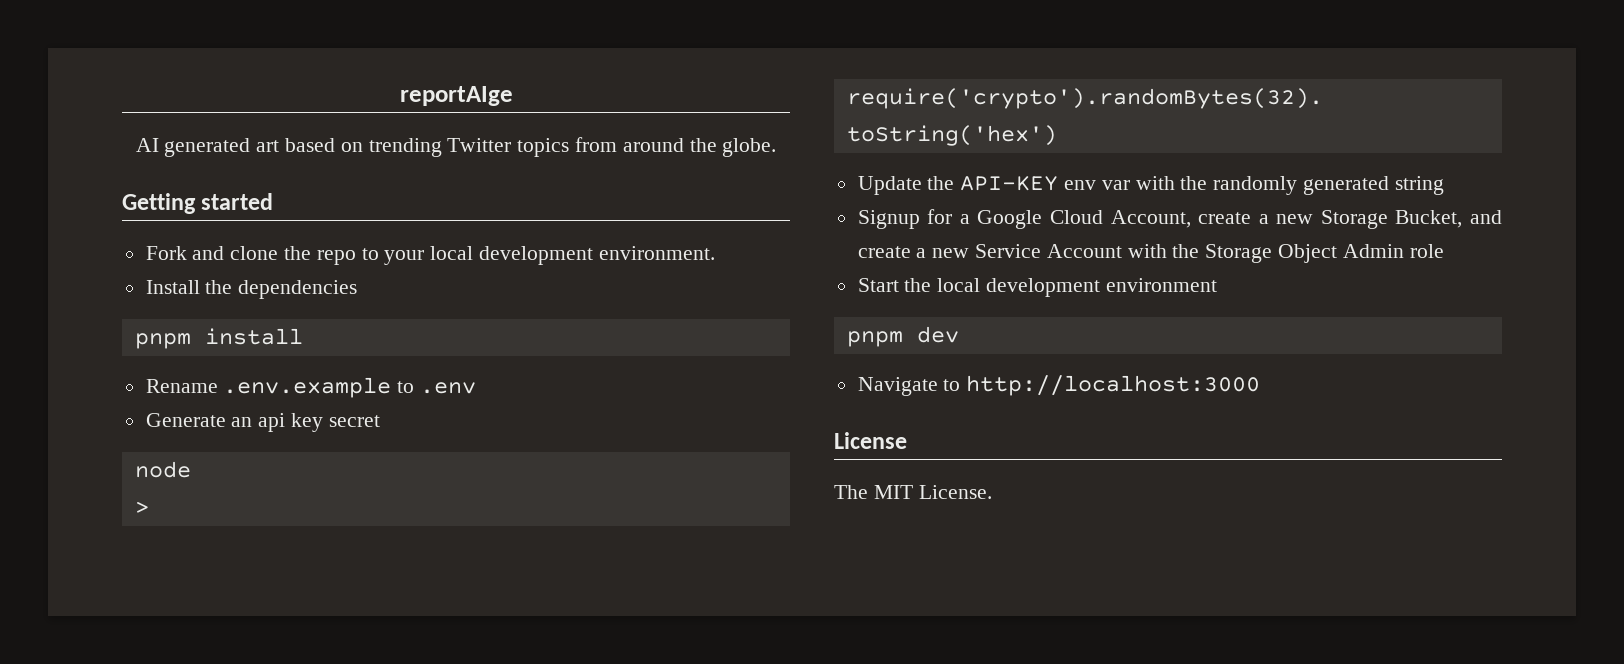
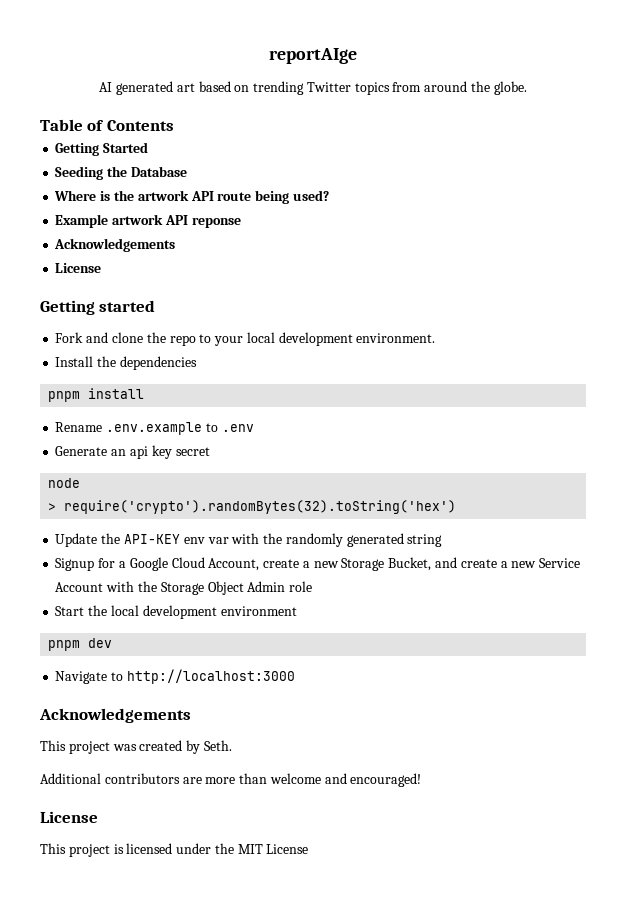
+ Table of Contents
+ Getting Started
+ Seeding the Database
+ Where is the artwork API route being used?
+ Example artwork API reponse
+ Acknowledgements
+ License
  Navigate to http://localhost:3000
+ Acknowledgements
+ This project was created by Seth.
+ Additional contributors are more than welcome and encouraged!
  License
- The MIT License.
+ This project is licensed under the MIT License

